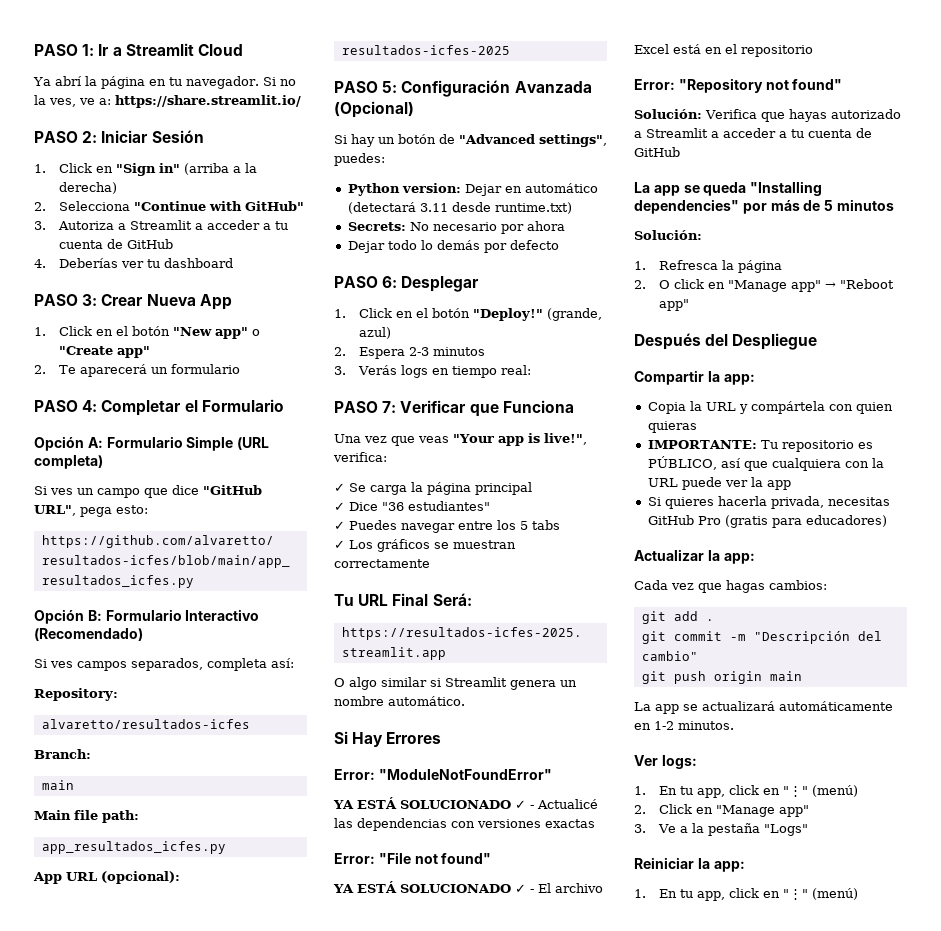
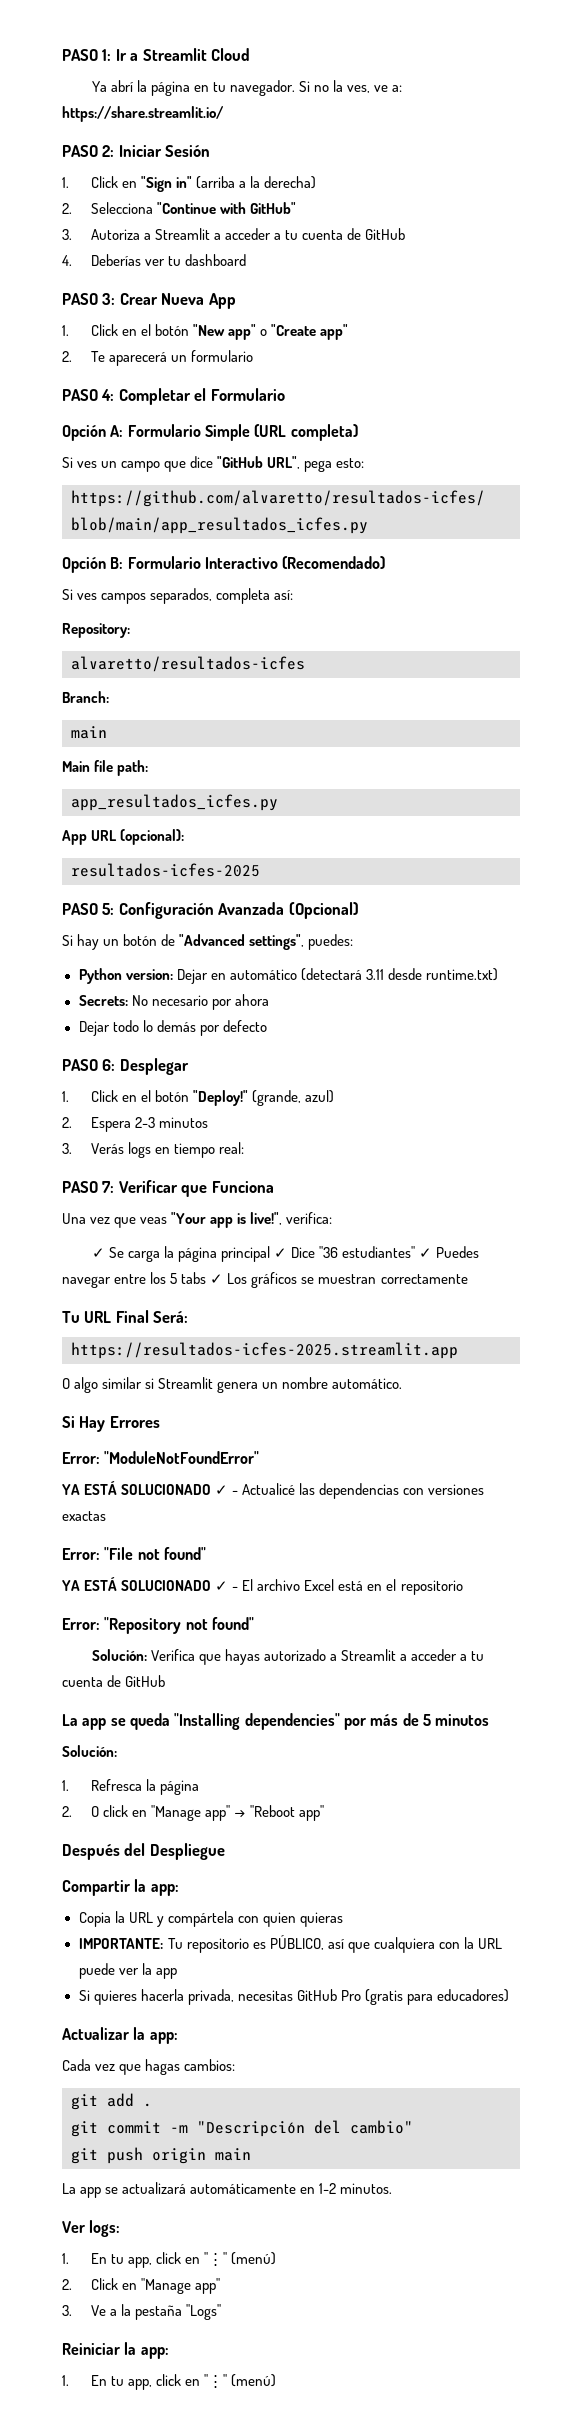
- ✓ Se carga la página principal
- ✓ Dice "36 estudiantes"
- ✓ Puedes navegar entre los 5 tabs
- ✓ Los gráficos se muestran correctamente
+ ✓ Se carga la página principal ✓ Dice "36 estudiantes" ✓ Puedes navegar entre los 5 tabs ✓ Los gráficos se muestran correctamente

